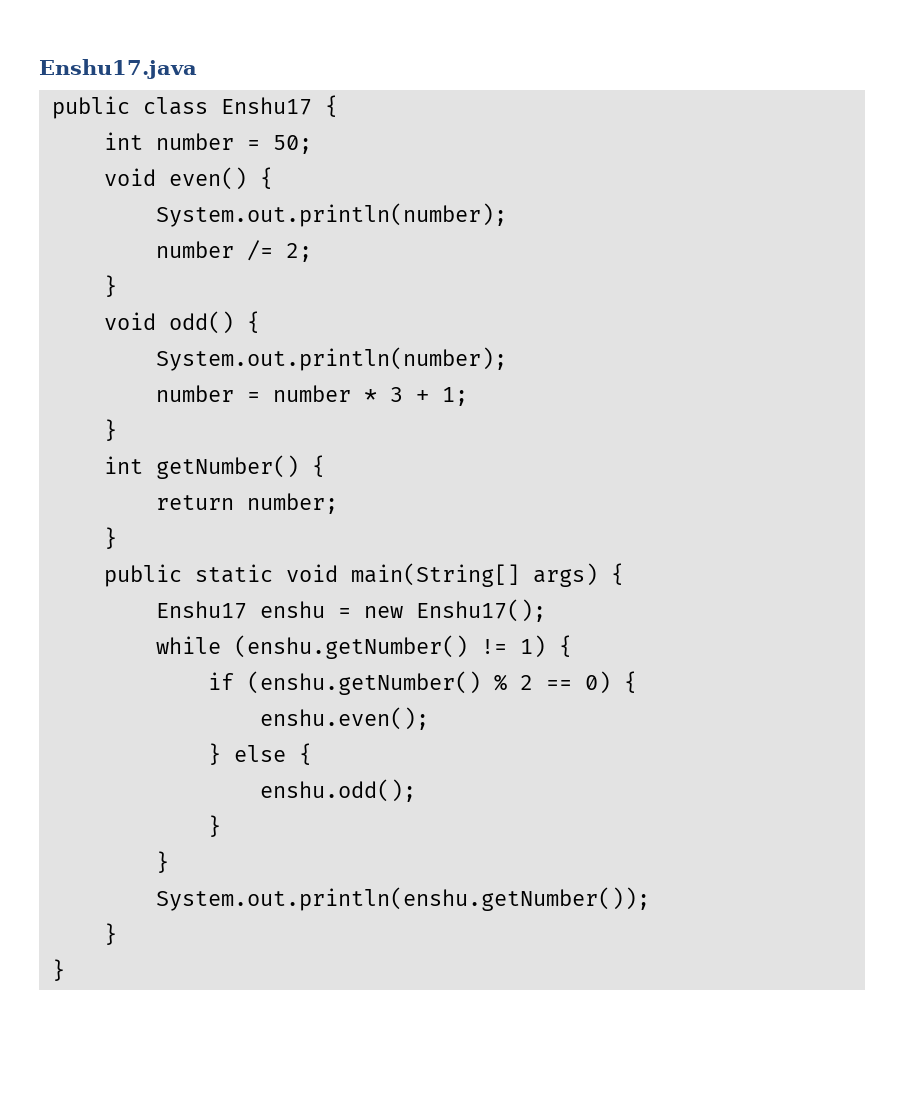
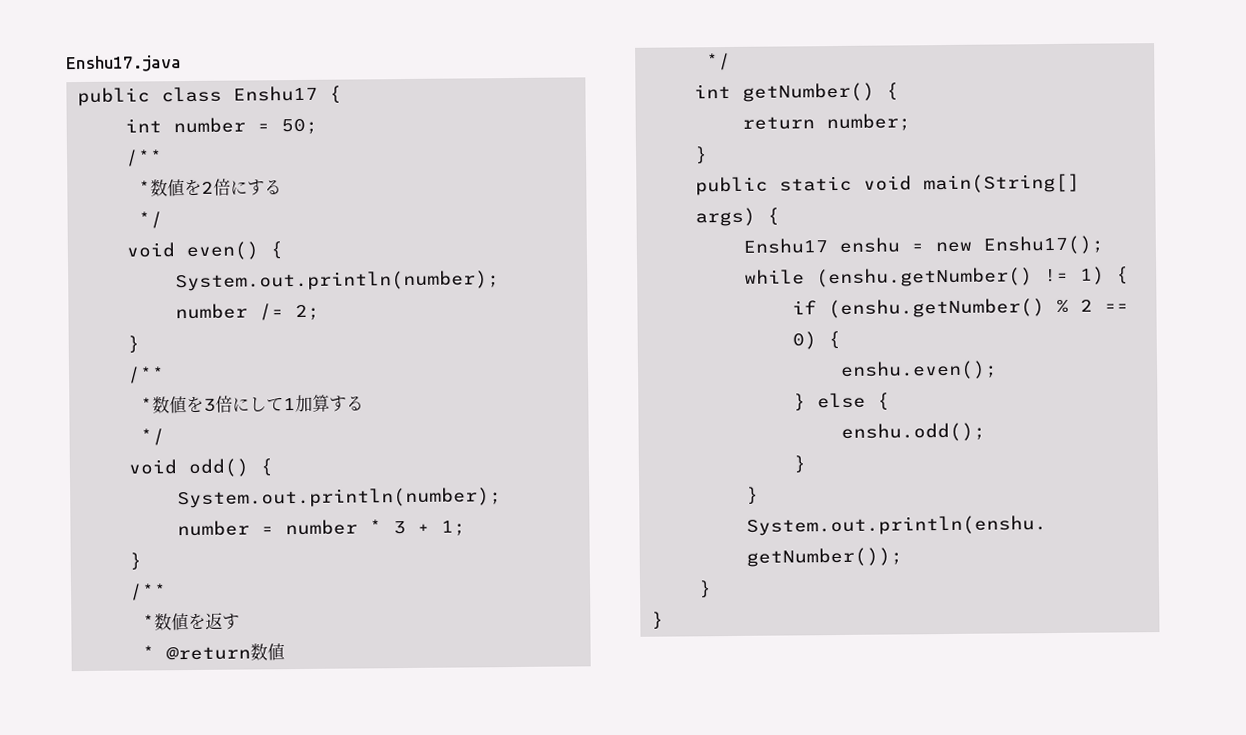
  int number = 50;
+ /**
+ *数値を2倍にする
+ */
  number /= 2;
  }
+ /**
+ *数値を3倍にして1加算する
+ */
  number = number * 3 + 1;
  }
+ /**
+ *数値を返す
+ * @return数値
+ */

